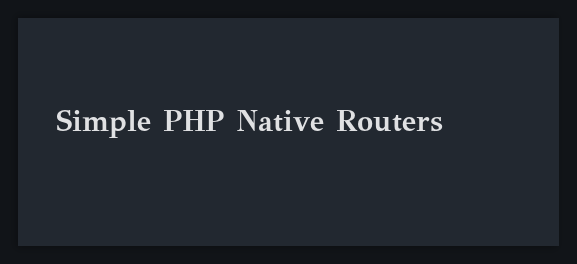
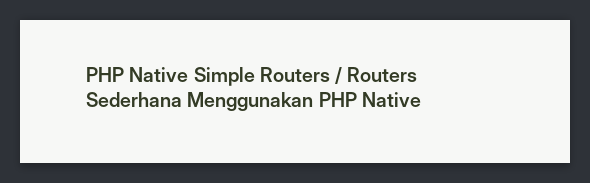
- Simple PHP Native Routers
+ PHP Native Simple Routers / Routers Sederhana Menggunakan PHP Native

